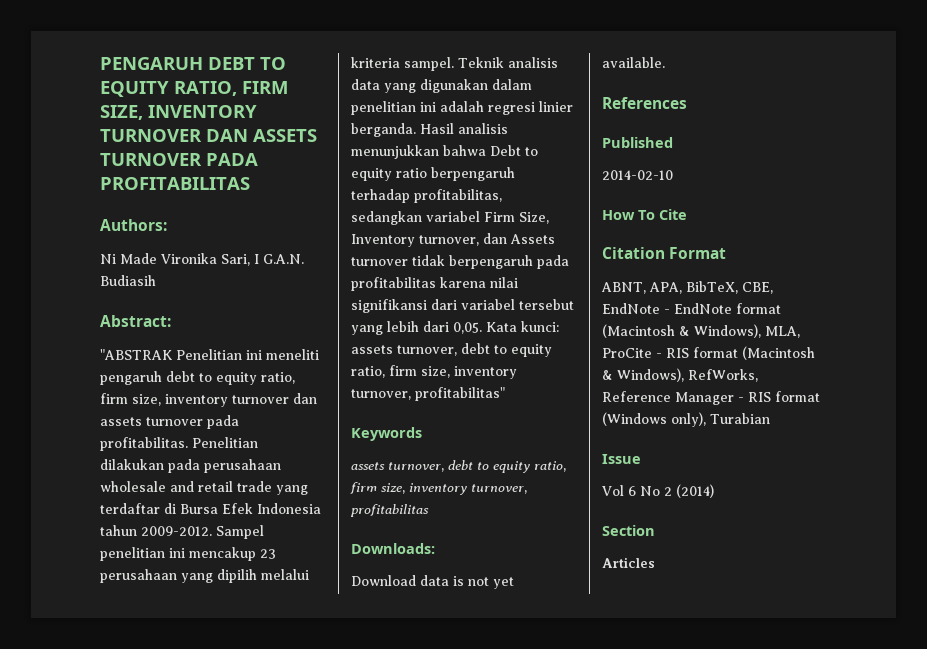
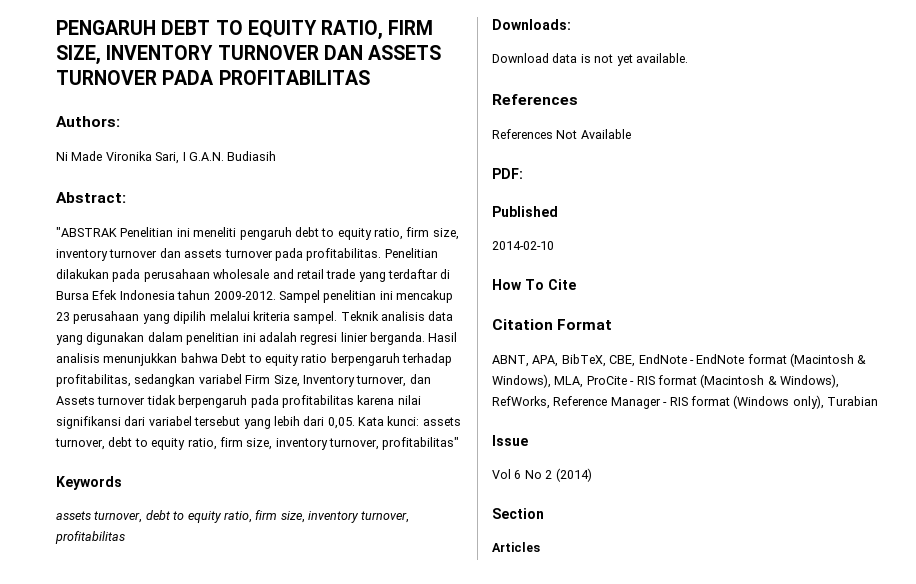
+ References Not Available
+ PDF:

